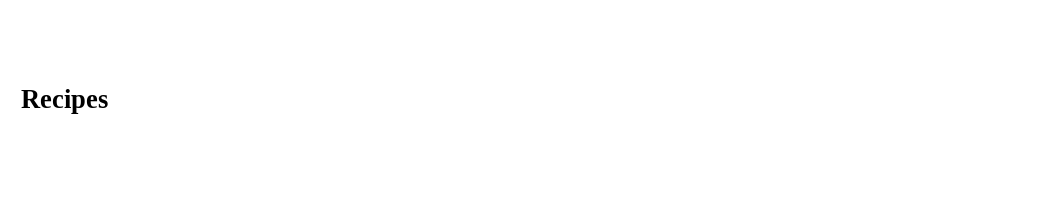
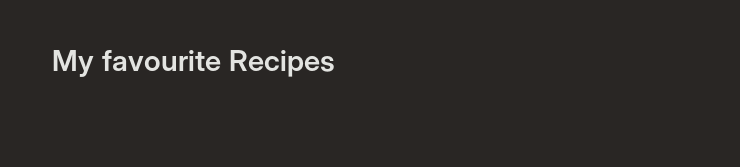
- Recipes
+ My favourite Recipes

